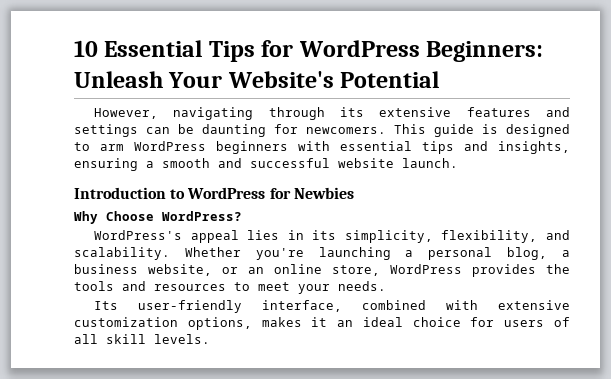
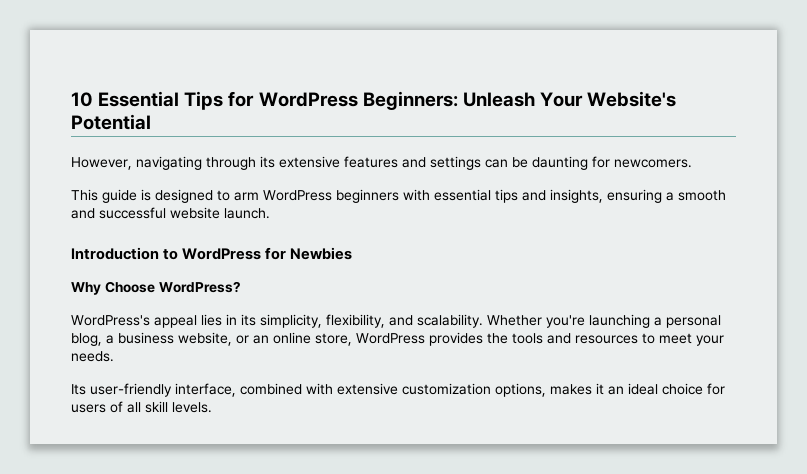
- However, navigating through its extensive features and settings can be daunting for newcomers. This guide is designed to arm WordPress beginners with essential tips and insights, ensuring a smooth and successful website launch.
+ However, navigating through its extensive features and settings can be daunting for newcomers.
+ This guide is designed to arm WordPress beginners with essential tips and insights, ensuring a smooth and successful website launch.

